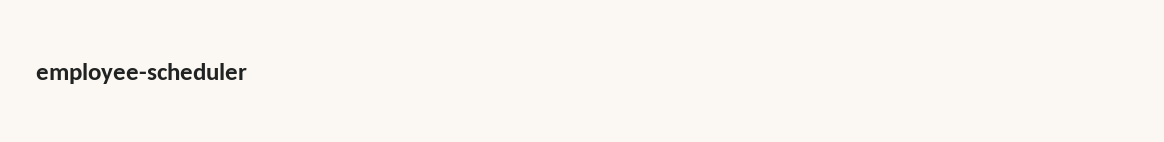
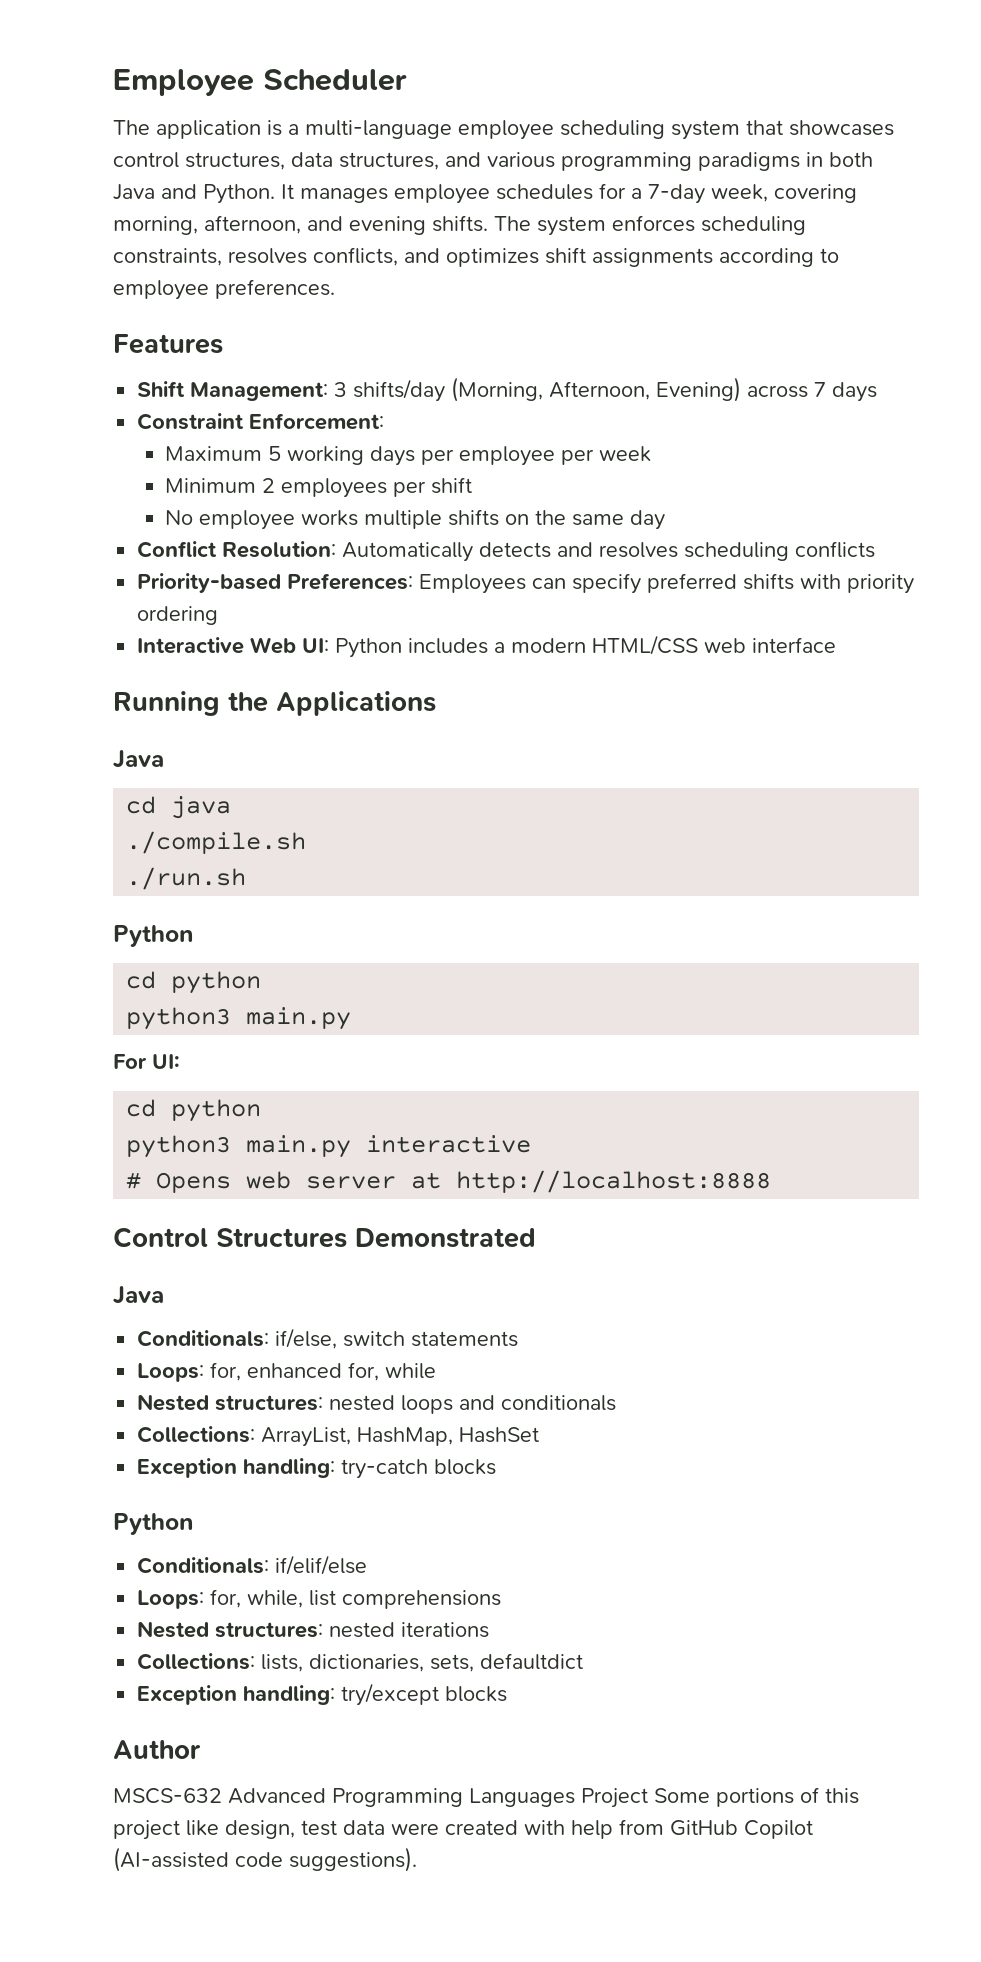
- employee-scheduler
+ Employee Scheduler
+ The application is a multi-language employee scheduling system that showcases control structures, data structures, and various programming paradigms in both Java and Python. It manages employee schedules for a 7-day week, covering morning, afternoon, and evening shifts. The system enforces scheduling constraints, resolves conflicts, and optimizes shift assignments according to employee preferences.
+ Features
+ Shift Management: 3 shifts/day (Morning, Afternoon, Evening) across 7 days
+ Constraint Enforcement:
+ Maximum 5 working days per employee per week
+ Minimum 2 employees per shift
+ No employee works multiple shifts on the same day
+ Conflict Resolution: Automatically detects and resolves scheduling conflicts
+ Priority-based Preferences: Employees can specify preferred shifts with priority ordering
+ Interactive Web UI: Python includes a modern HTML/CSS web interface
+ Running the Applications
+ Java
+ cd java
+ ./compile.sh
+ ./run.sh
+ Python
+ cd python
+ python3 main.py
+ For UI:
+ cd python
+ python3 main.py interactive
+ # Opens web server at http://localhost:8888
+ Control Structures Demonstrated
+ Java
+ Conditionals: if/else, switch statements
+ Loops: for, enhanced for, while
+ Nested structures: nested loops and conditionals
+ Collections: ArrayList, HashMap, HashSet
+ Exception handling: try-catch blocks
+ Python
+ Conditionals: if/elif/else
+ Loops: for, while, list comprehensions
+ Nested structures: nested iterations
+ Collections: lists, dictionaries, sets, defaultdict
+ Exception handling: try/except blocks
+ Author
+ MSCS-632 Advanced Programming Languages Project Some portions of this project like design, test data were created with help from GitHub Copilot (AI-assisted code suggestions).

